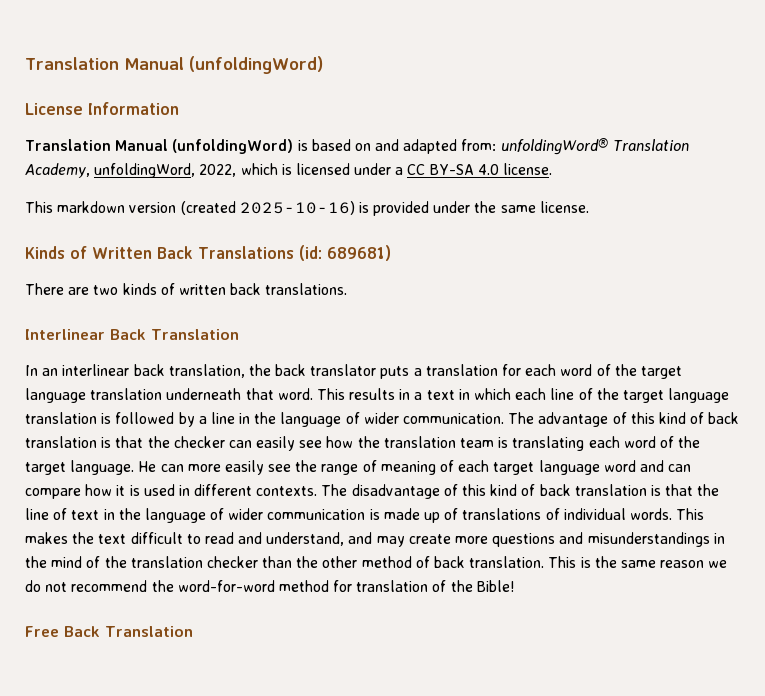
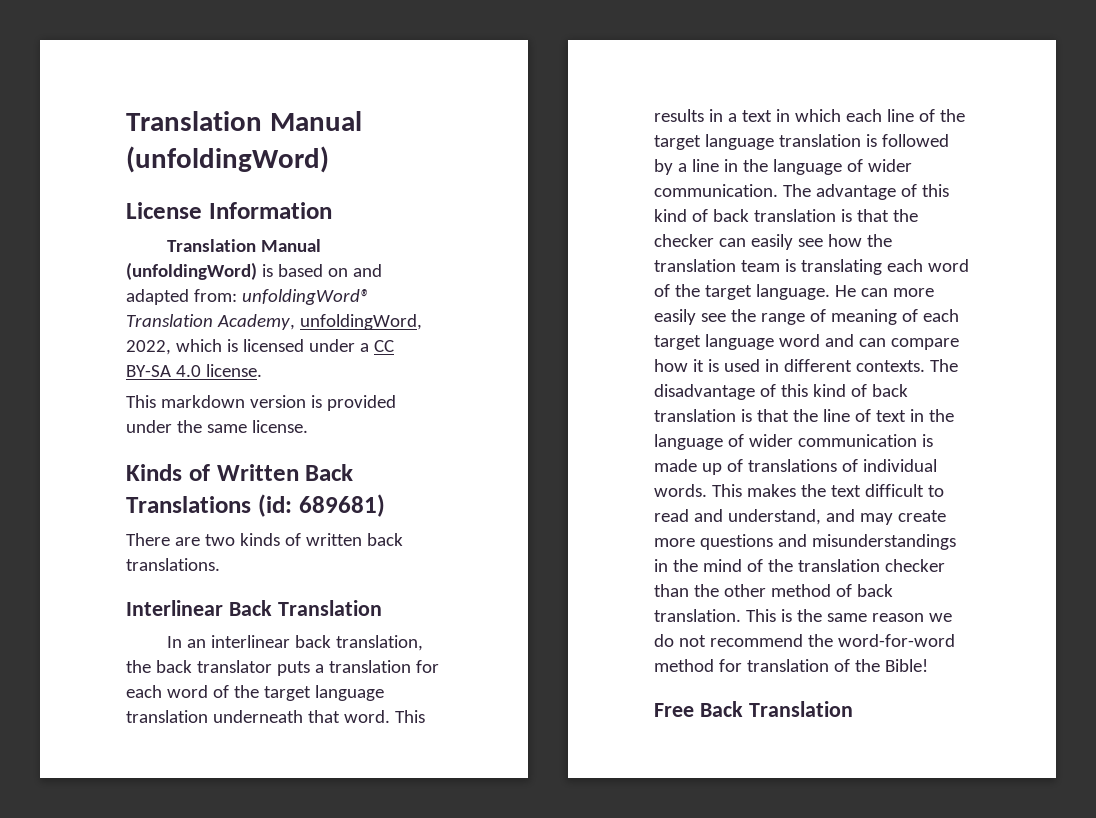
- This markdown version (created 2025-10-16) is provided under the same license.
+ This markdown version is provided under the same license.

